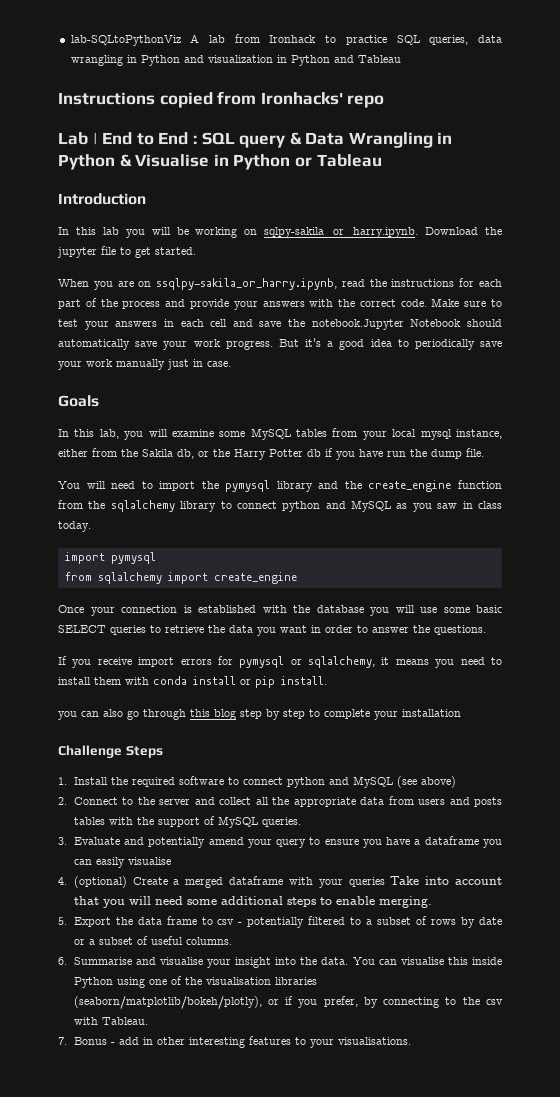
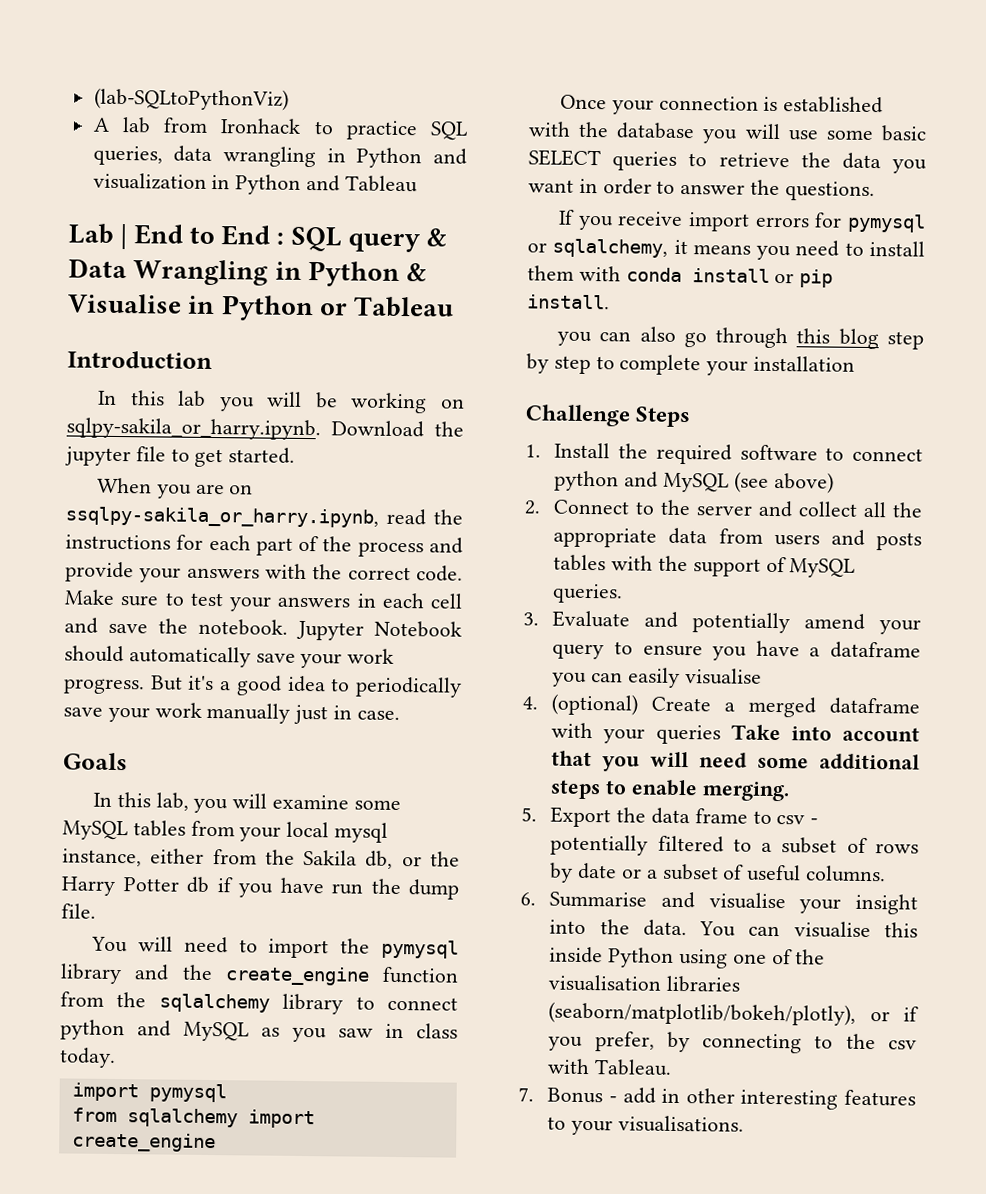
- lab-SQLtoPythonViz A lab from Ironhack to practice SQL queries, data wrangling in Python and visualization in Python and Tableau
+ (lab-SQLtoPythonViz)
+ A lab from Ironhack to practice SQL queries, data wrangling in Python and visualization in Python and Tableau
- Instructions copied from Ironhacks' repo
- Make sure to test your answers in each cell and save the notebook.Jupyter Notebook should automatically save your work progress.
+ Make sure to test your answers in each cell and save the notebook. Jupyter Notebook should automatically save your work progress.

